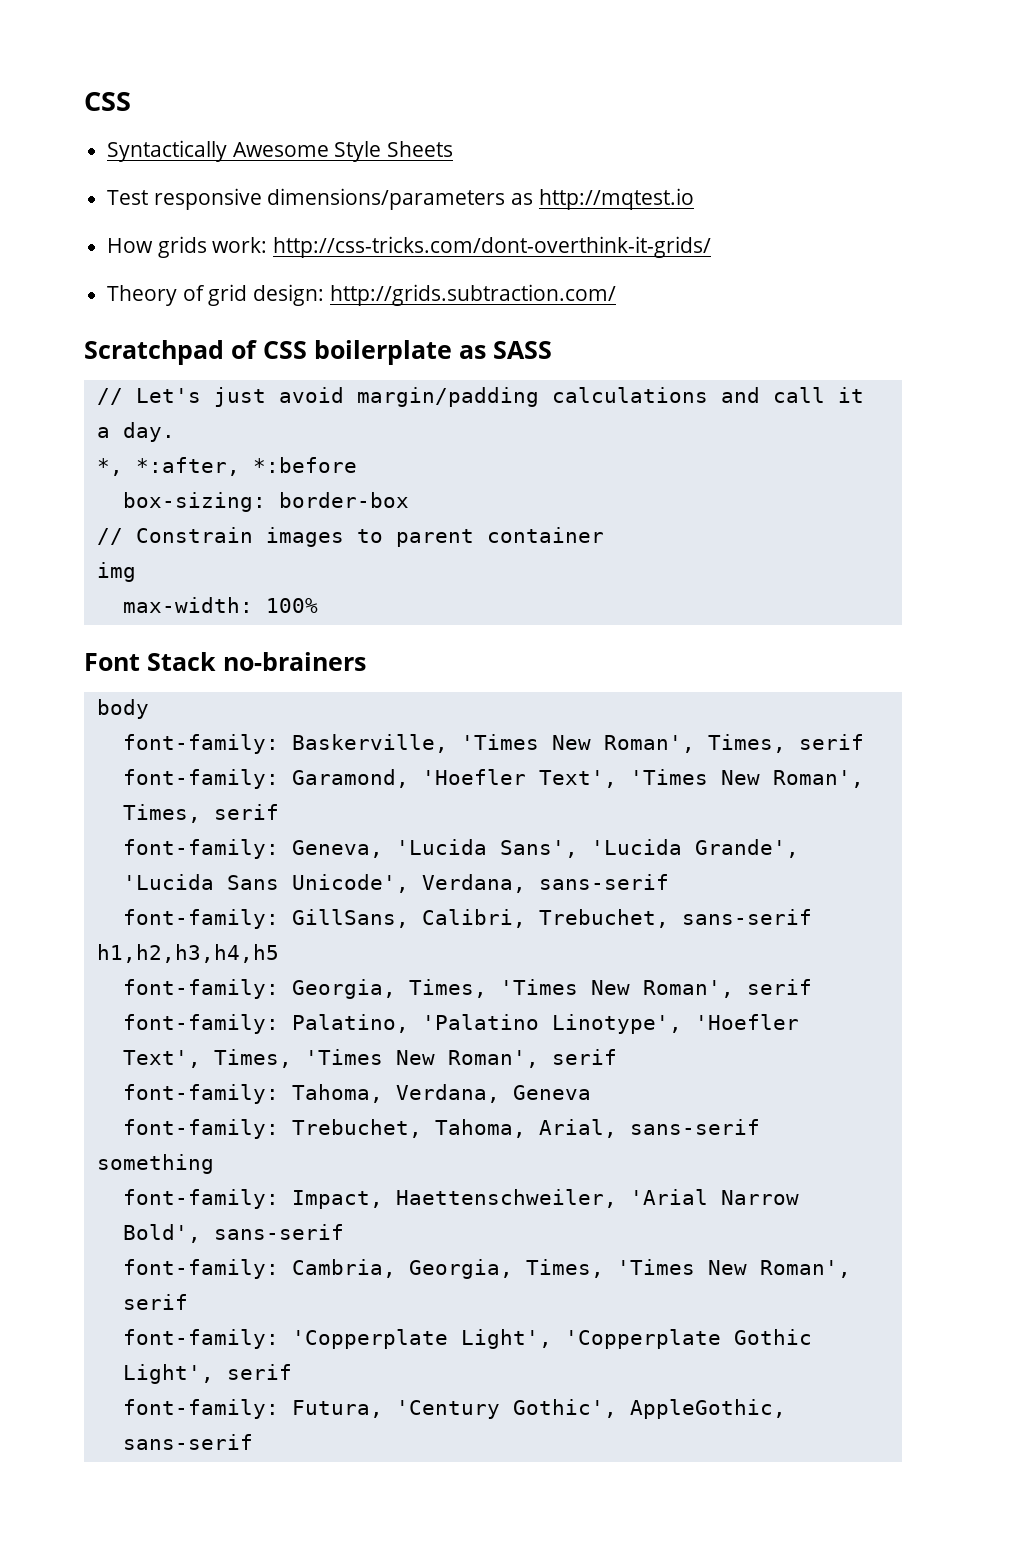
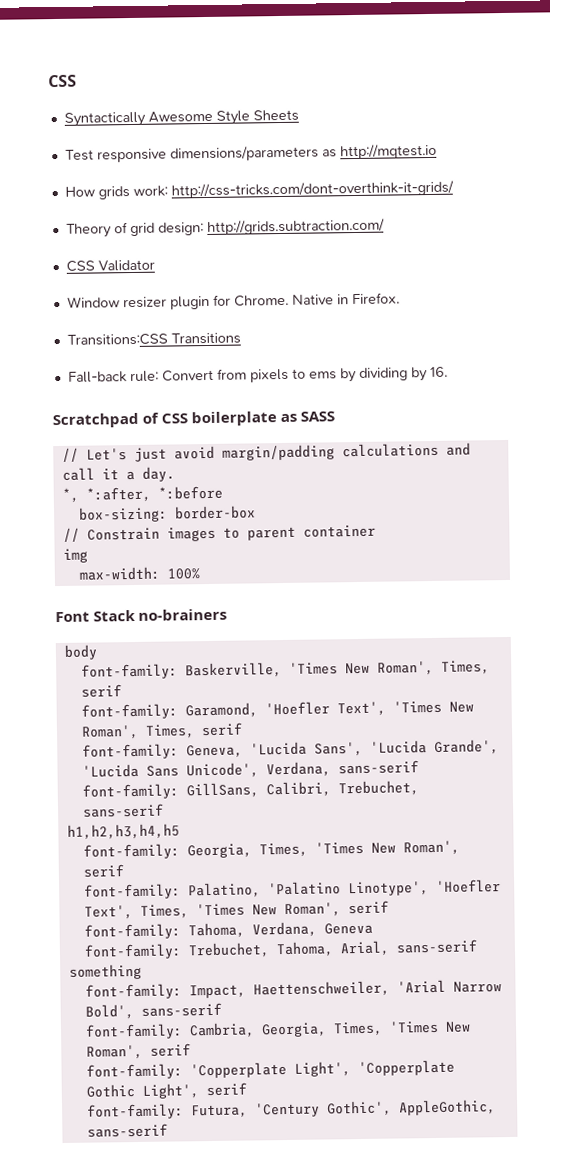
+ CSS Validator
+ Window resizer plugin for Chrome. Native in Firefox.
+ Transitions:CSS Transitions
+ Fall-back rule: Convert from pixels to ems by dividing by 16.

